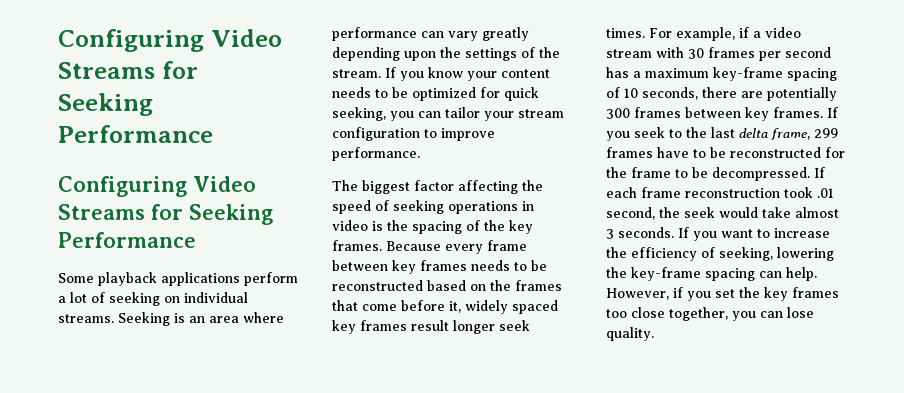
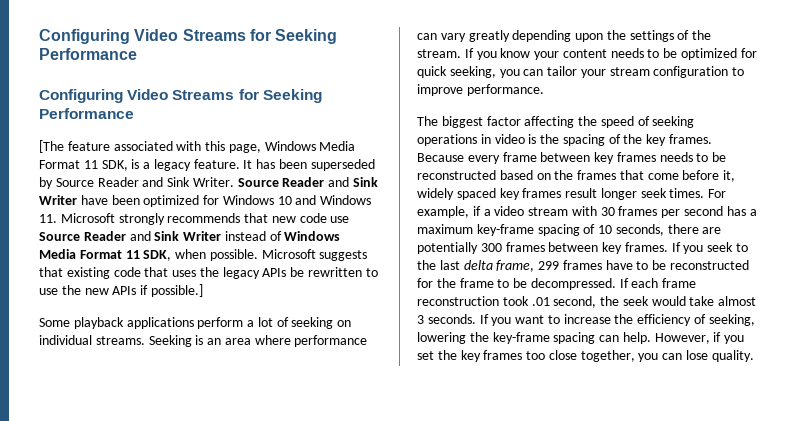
+ [The feature associated with this page, Windows Media Format 11 SDK, is a legacy feature. It has been superseded by Source Reader and Sink Writer. Source Reader and Sink Writer have been optimized for Windows 10 and Windows 11. Microsoft strongly recommends that new code use Source Reader and Sink Writer instead of Windows Media Format 11 SDK, when possible. Microsoft suggests that existing code that uses the legacy APIs be rewritten to use the new APIs if possible.]

